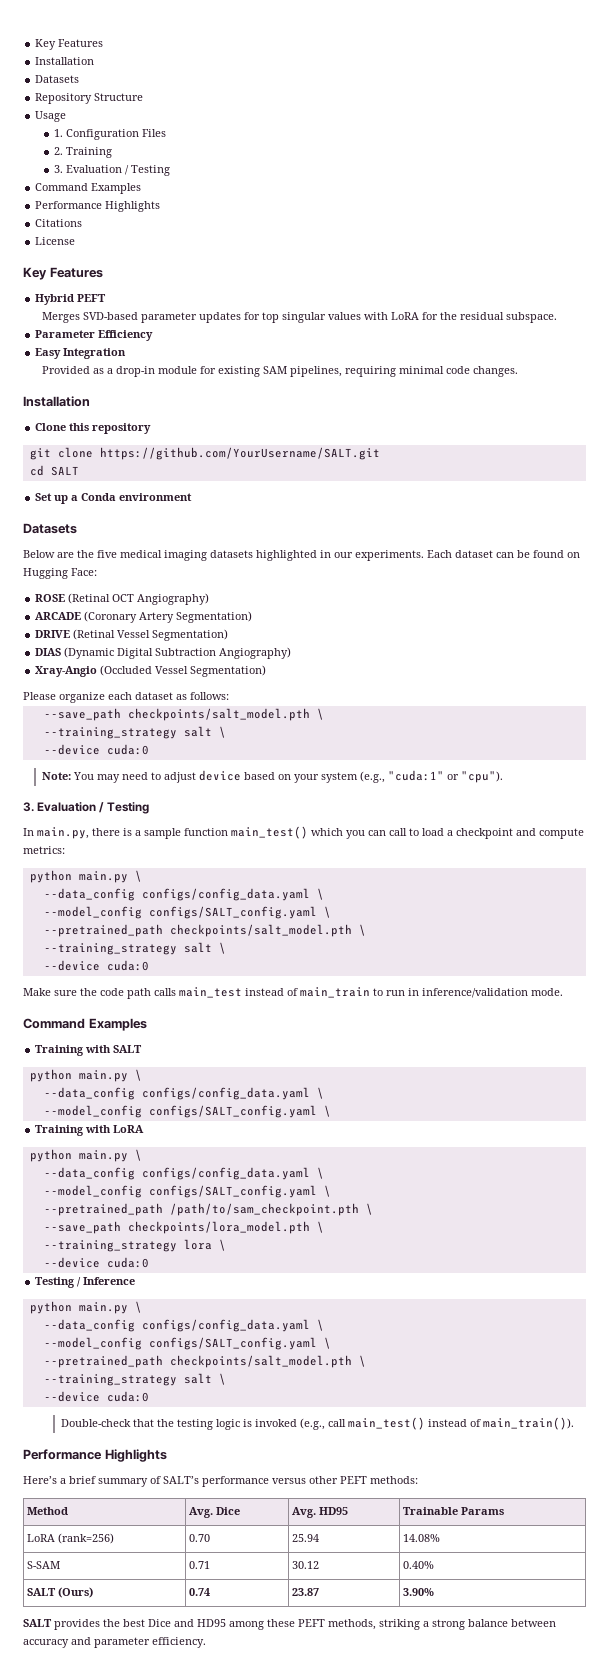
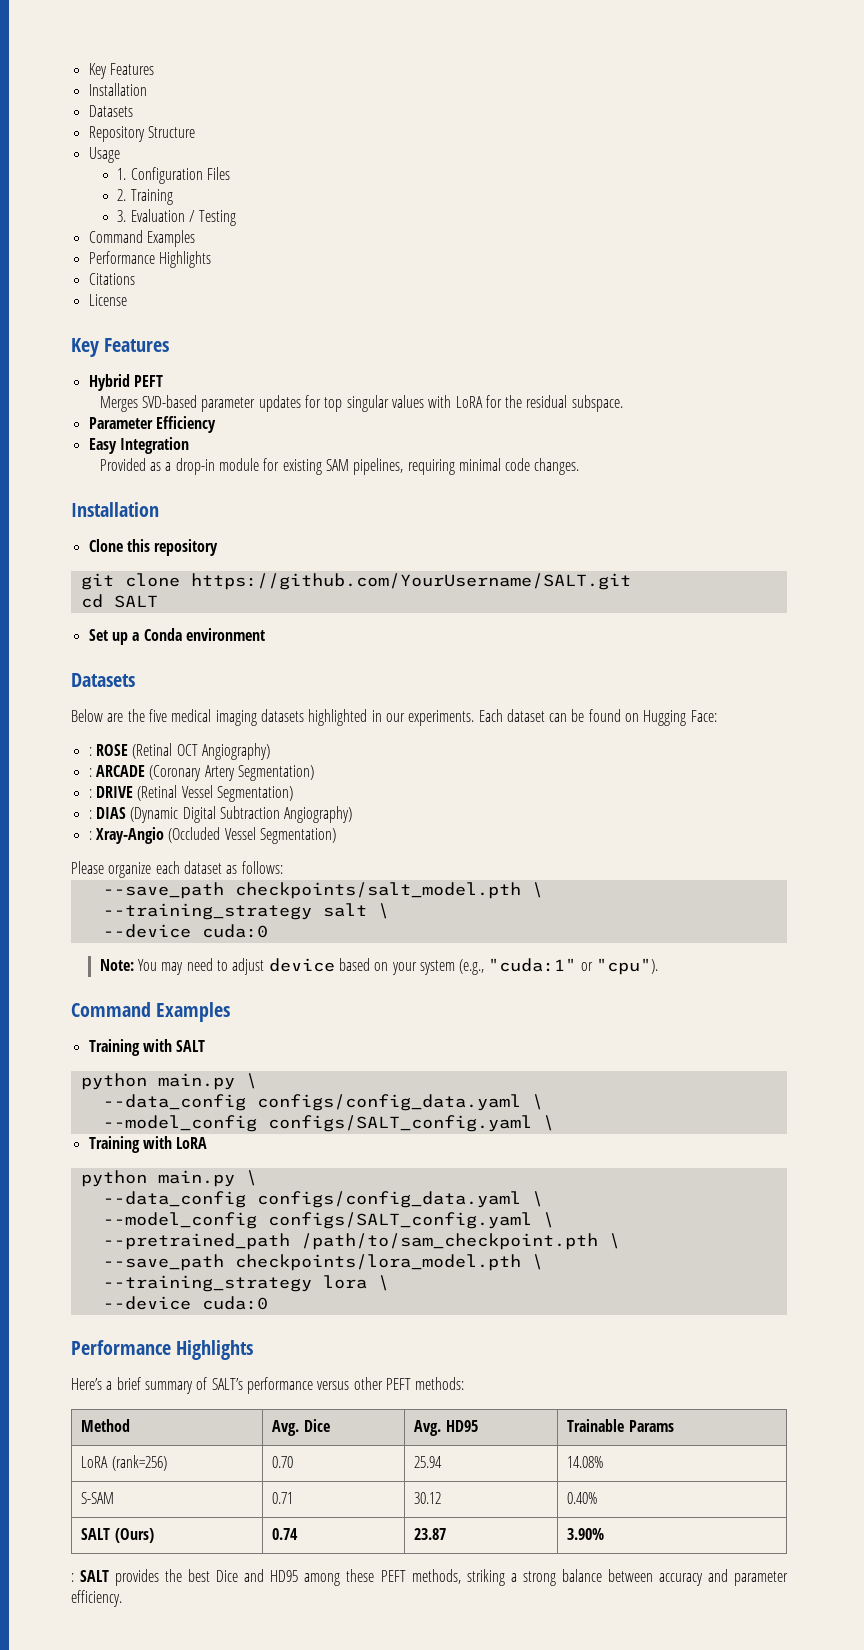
- ROSE (Retinal OCT Angiography)
+ : ROSE (Retinal OCT Angiography)
- ARCADE (Coronary Artery Segmentation)
+ : ARCADE (Coronary Artery Segmentation)
- DRIVE (Retinal Vessel Segmentation)
+ : DRIVE (Retinal Vessel Segmentation)
- DIAS (Dynamic Digital Subtraction Angiography)
+ : DIAS (Dynamic Digital Subtraction Angiography)
- Xray-Angio (Occluded Vessel Segmentation)
+ : Xray-Angio (Occluded Vessel Segmentation)
  Note: You may need to adjust device based on your system (e.g., "cuda:1" or "cpu").
- 3. Evaluation / Testing
- In main.py, there is a sample function main_test() which you can call to load a checkpoint and compute metrics:
- python main.py \
- --data_config configs/config_data.yaml \
- --model_config configs/SALT_config.yaml \
- --pretrained_path checkpoints/salt_model.pth \
- --training_strategy salt \
- --device cuda:0
- Make sure the code path calls main_test instead of main_train to run in inference/validation mode.
- Testing / Inference
- python main.py \
- --data_config configs/config_data.yaml \
- --model_config configs/SALT_config.yaml \
- --pretrained_path checkpoints/salt_model.pth \
- --training_strategy salt \
- --device cuda:0
- Double-check that the testing logic is invoked (e.g., call main_test() instead of main_train()).
- SALT provides the best Dice and HD95 among these PEFT methods, striking a strong balance between accuracy and parameter efficiency.
+ : SALT provides the best Dice and HD95 among these PEFT methods, striking a strong balance between accuracy and parameter efficiency.

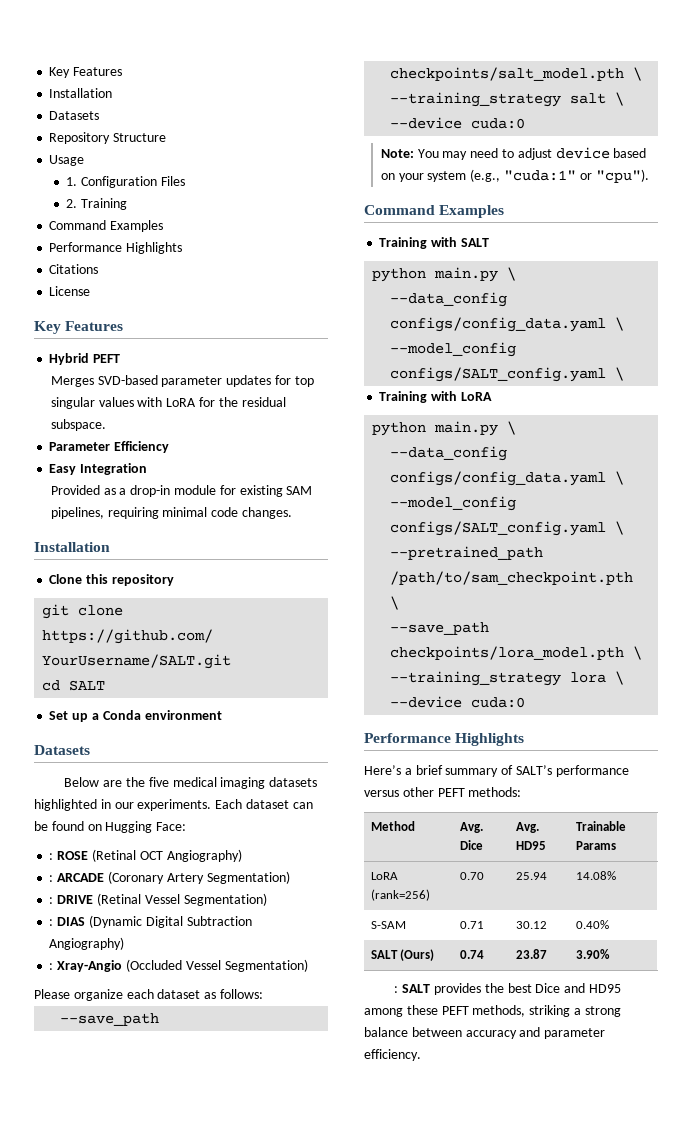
- 3. Evaluation / Testing

